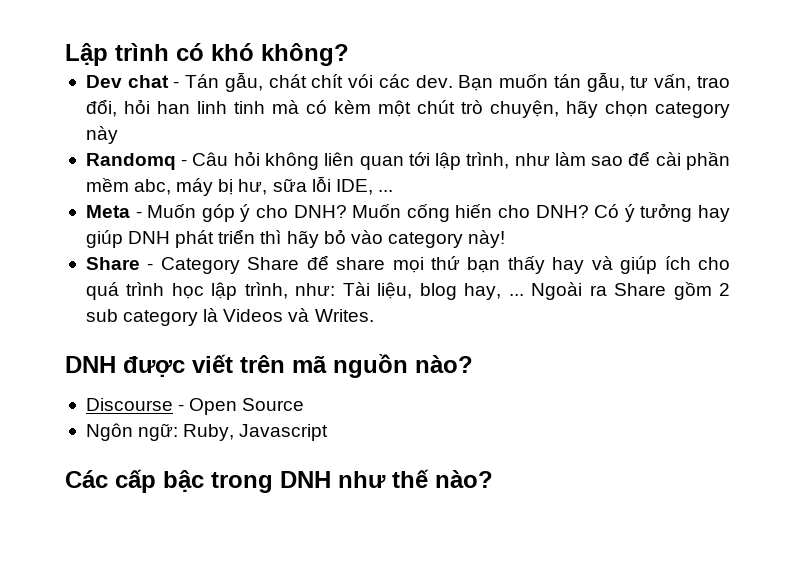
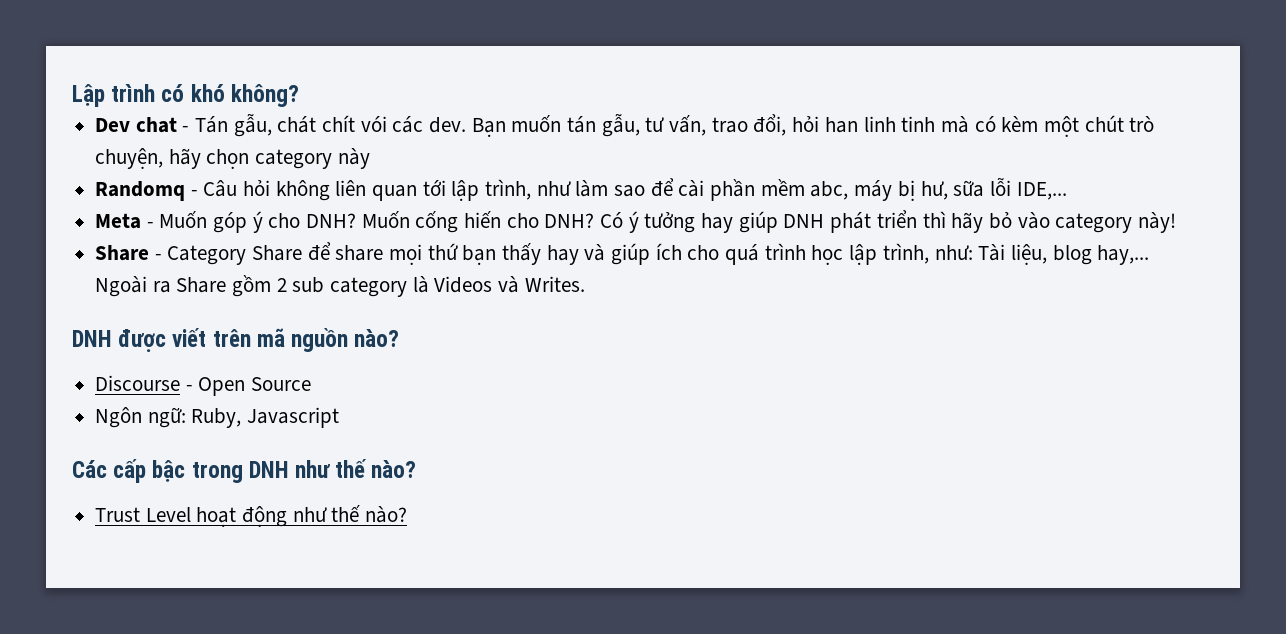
- Randomq - Câu hỏi không liên quan tới lập trình, như làm sao để cài phần mềm abc, máy bị hư, sữa lỗi IDE, ...
+ Randomq - Câu hỏi không liên quan tới lập trình, như làm sao để cài phần mềm abc, máy bị hư, sữa lỗi IDE,...
- Share - Category Share để share mọi thứ bạn thấy hay và giúp ích cho quá trình học lập trình, như: Tài liệu, blog hay, ...
+ Share - Category Share để share mọi thứ bạn thấy hay và giúp ích cho quá trình học lập trình, như: Tài liệu, blog hay,...
+ Trust Level hoạt động như thế nào?

